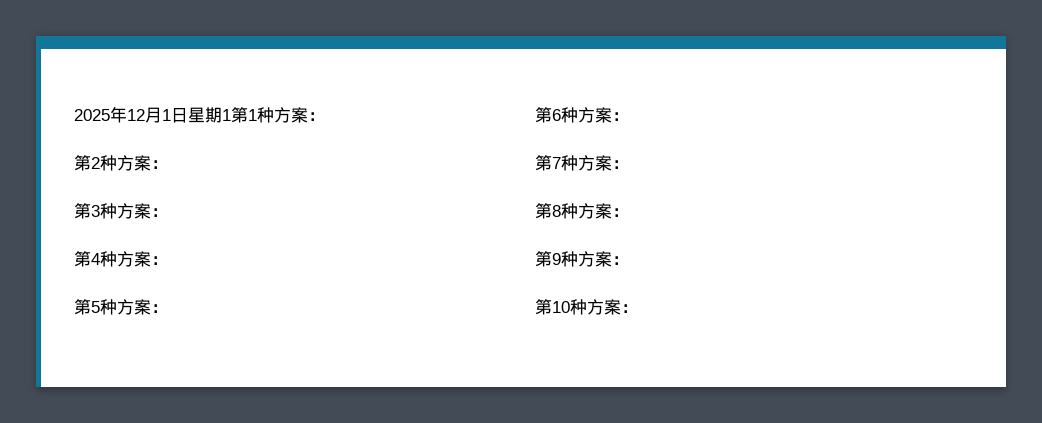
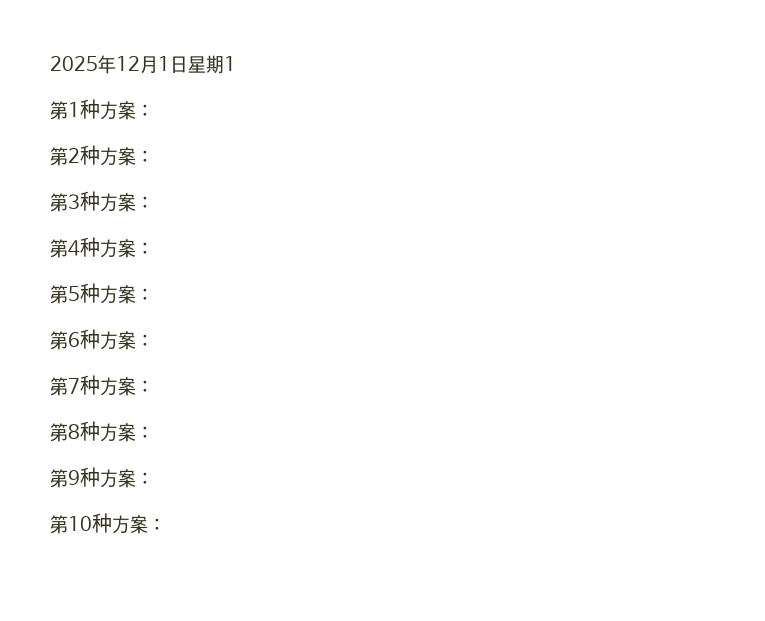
- 2025年12月1日星期1第1种方案：
+ 2025年12月1日星期1
+ 第1种方案：

